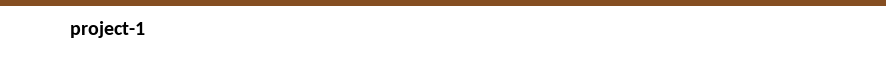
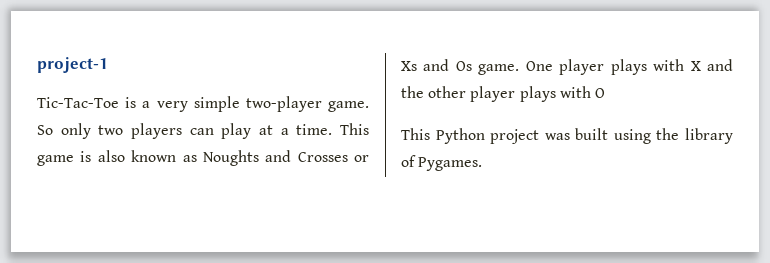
+ Tic-Tac-Toe is a very simple two-player game. So only two players can play at a time. This game is also known as Noughts and Crosses or Xs and Os game. One player plays with X and the other player plays with O
+ This Python project was built using the library of Pygames.

